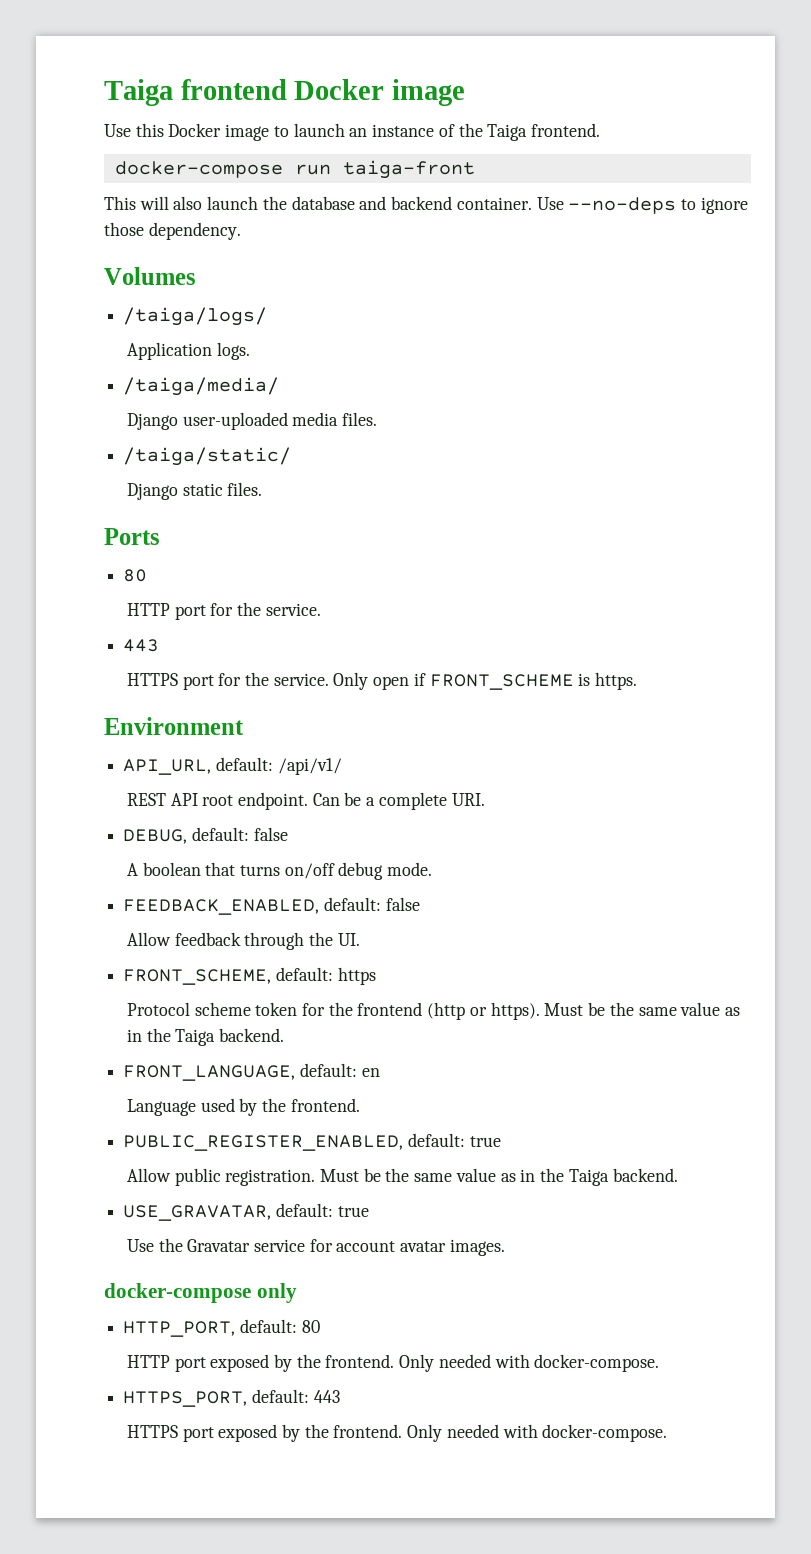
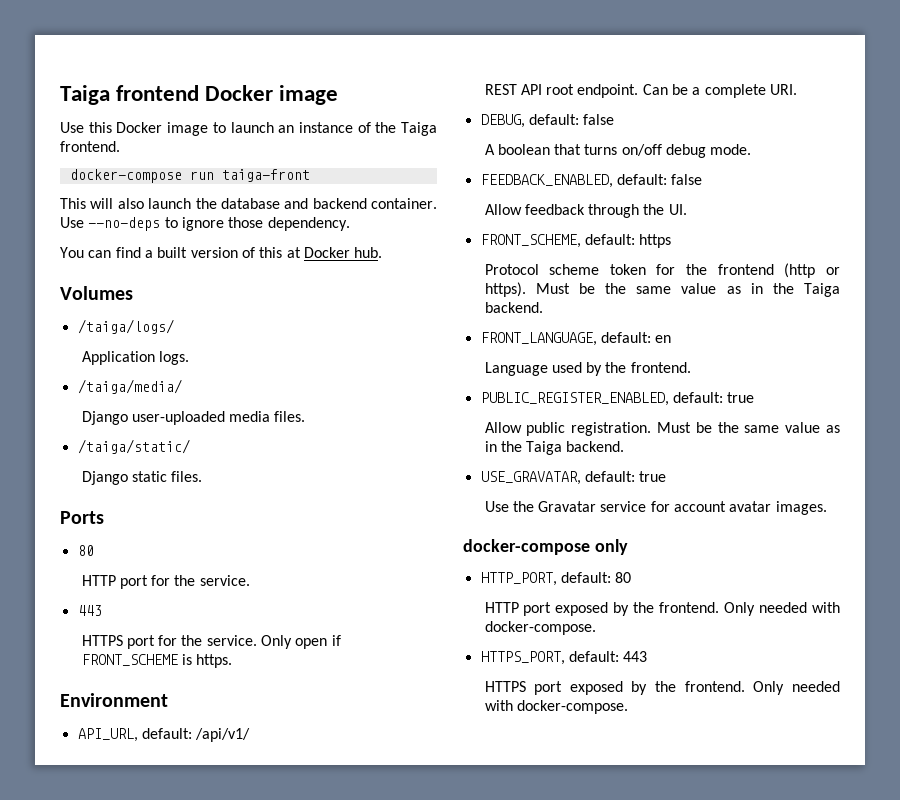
+ You can find a built version of this at Docker hub.

